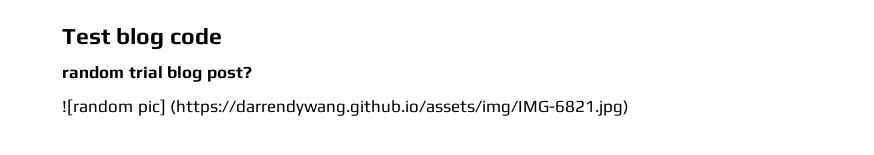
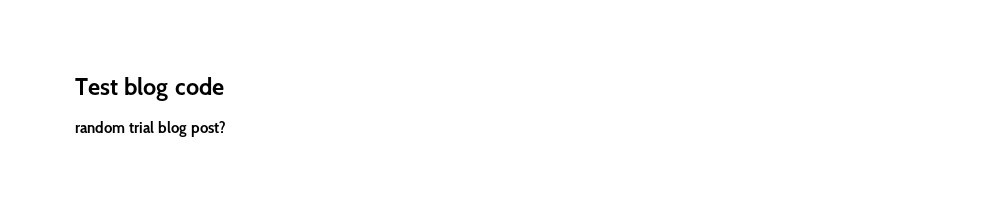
- ![random pic] (https://darrendywang.github.io/assets/img/IMG-6821.jpg)

